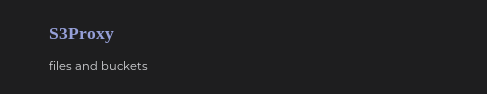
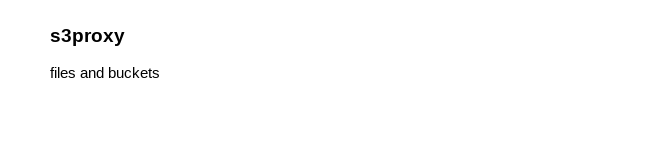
- S3Proxy
+ s3proxy

